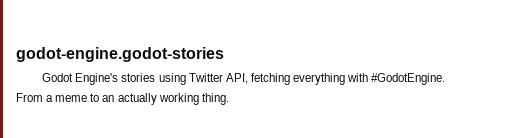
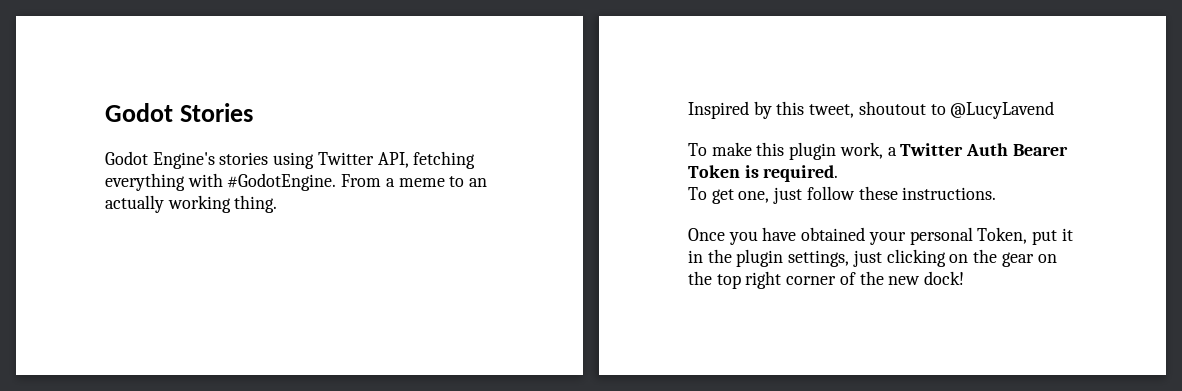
- godot-engine.godot-stories
+ Godot Stories
+ Inspired by this tweet, shoutout to @LucyLavend
+ To make this plugin work, a Twitter Auth Bearer Token is required.
+ To get one, just follow these instructions.
+ Once you have obtained your personal Token, put it in the plugin settings, just clicking on the gear on the top right corner of the new dock!

